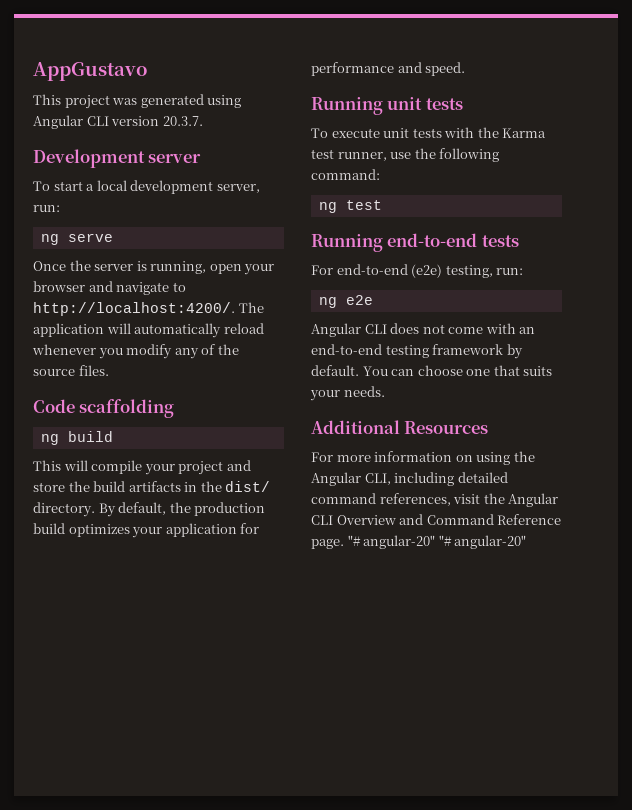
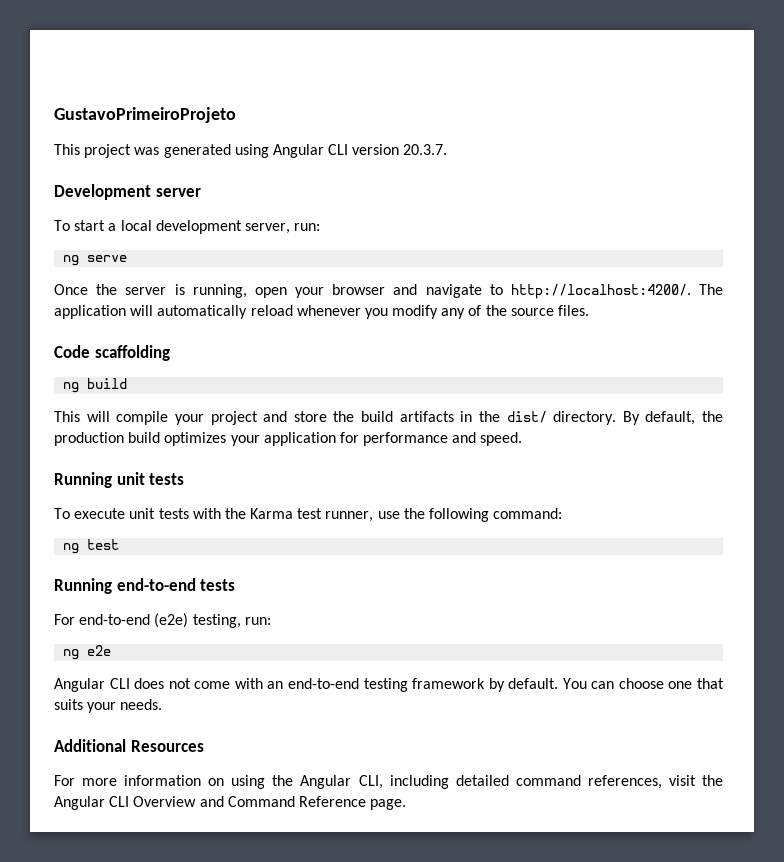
- AppGustavo
+ GustavoPrimeiroProjeto
- "# angular-20" "# angular-20"

